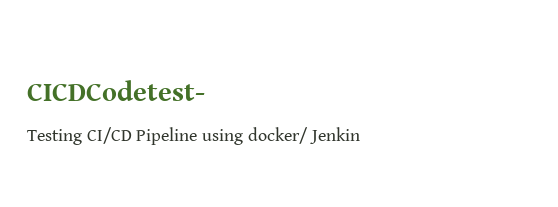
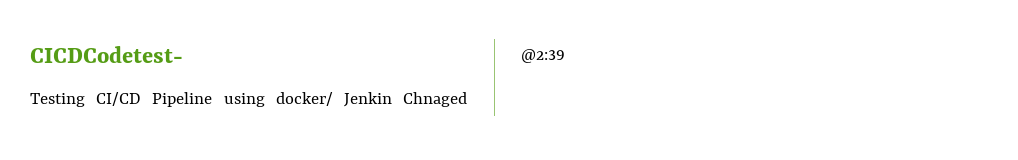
- Testing CI/CD Pipeline using docker/ Jenkin
+ Testing CI/CD Pipeline using docker/ Jenkin Chnaged @2:39

